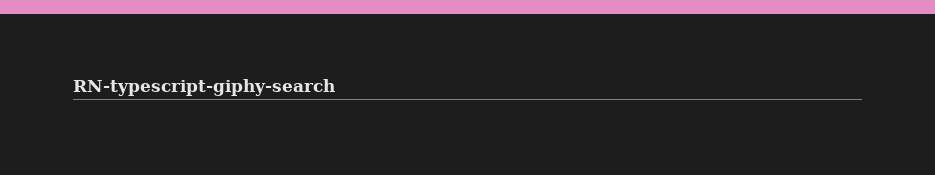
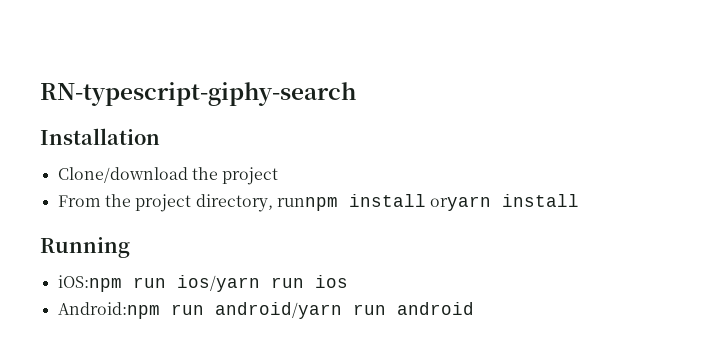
+ Installation
+ Clone/download the project
+ From the project directory, runnpm install oryarn install
+ Running
+ iOS:npm run ios/yarn run ios
+ Android:npm run android/yarn run android

